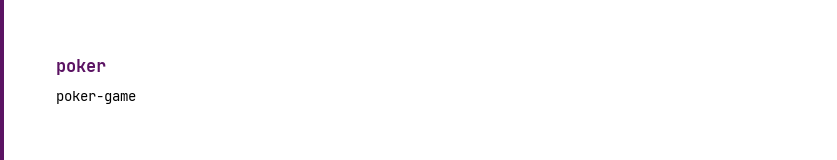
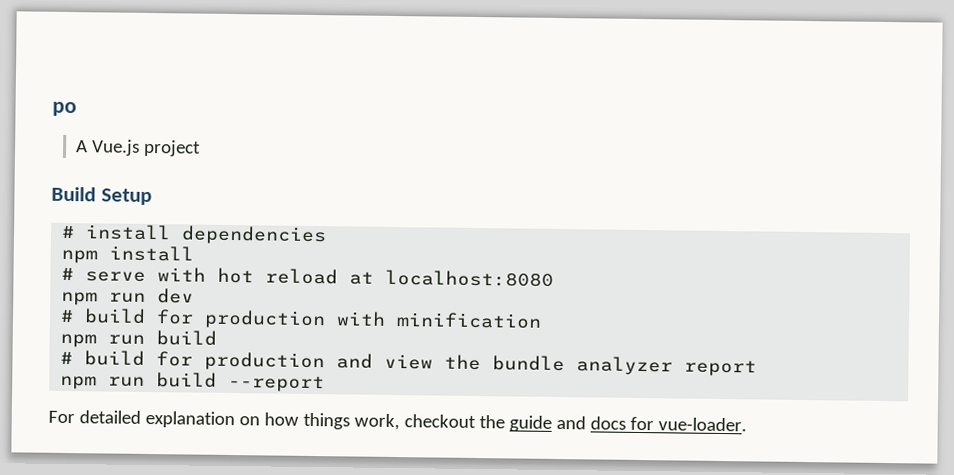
- poker
- poker-game
+ po
+ A Vue.js project
+ Build Setup
+ # install dependencies
+ npm install
+ # serve with hot reload at localhost:8080
+ npm run dev
+ # build for production with minification
+ npm run build
+ # build for production and view the bundle analyzer report
+ npm run build --report
+ For detailed explanation on how things work, checkout the guide and docs for vue-loader.

